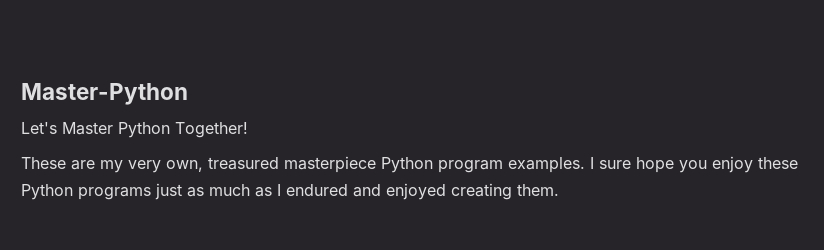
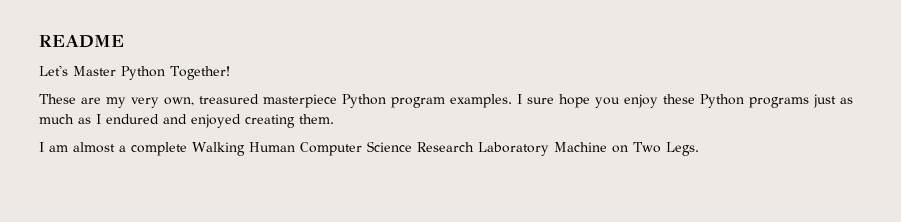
- Master-Python
+ README
+ I am almost a complete Walking Human Computer Science Research Laboratory Machine on Two Legs.

